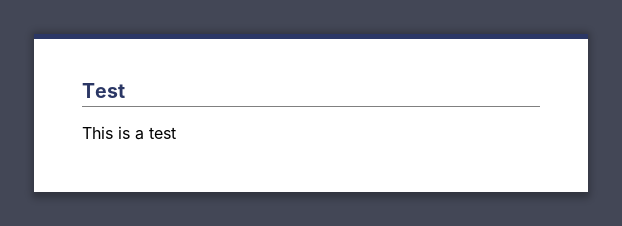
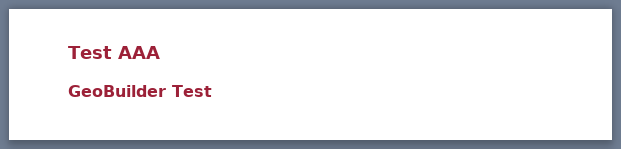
- Test
- This is a test
+ Test AAA
+ GeoBuilder Test

